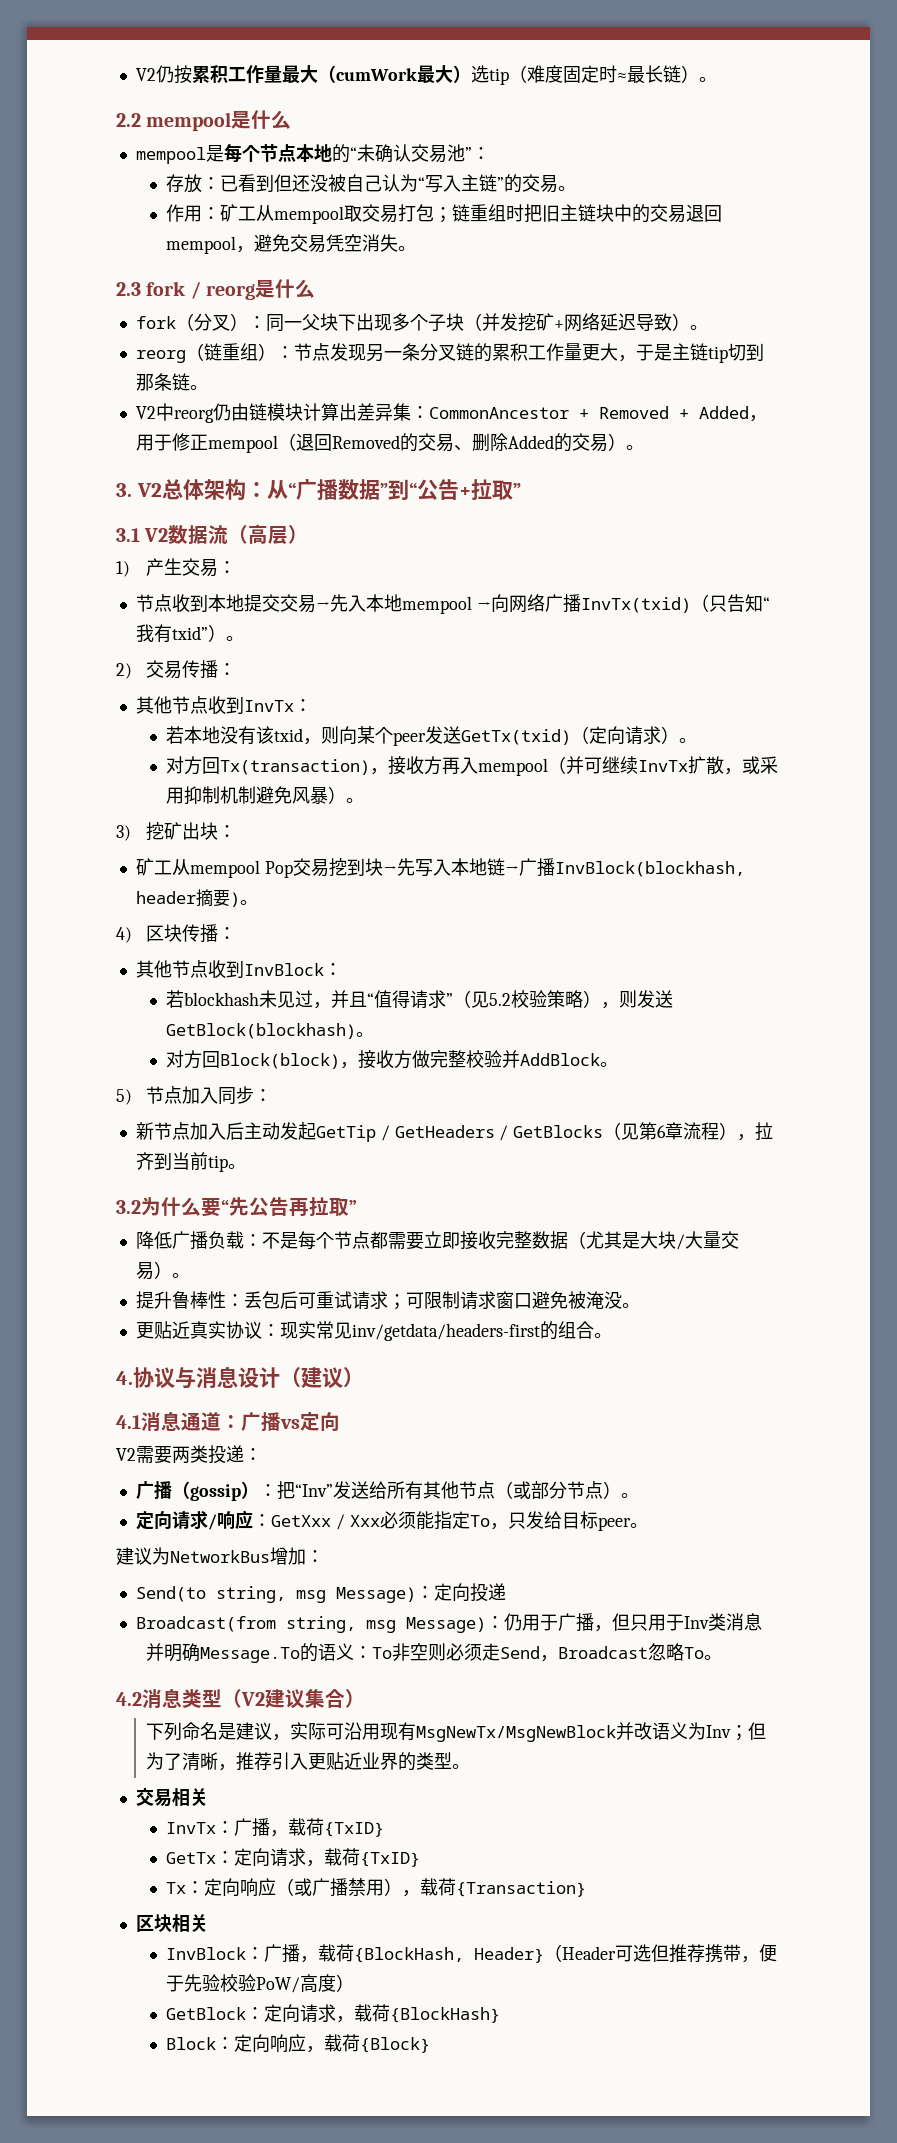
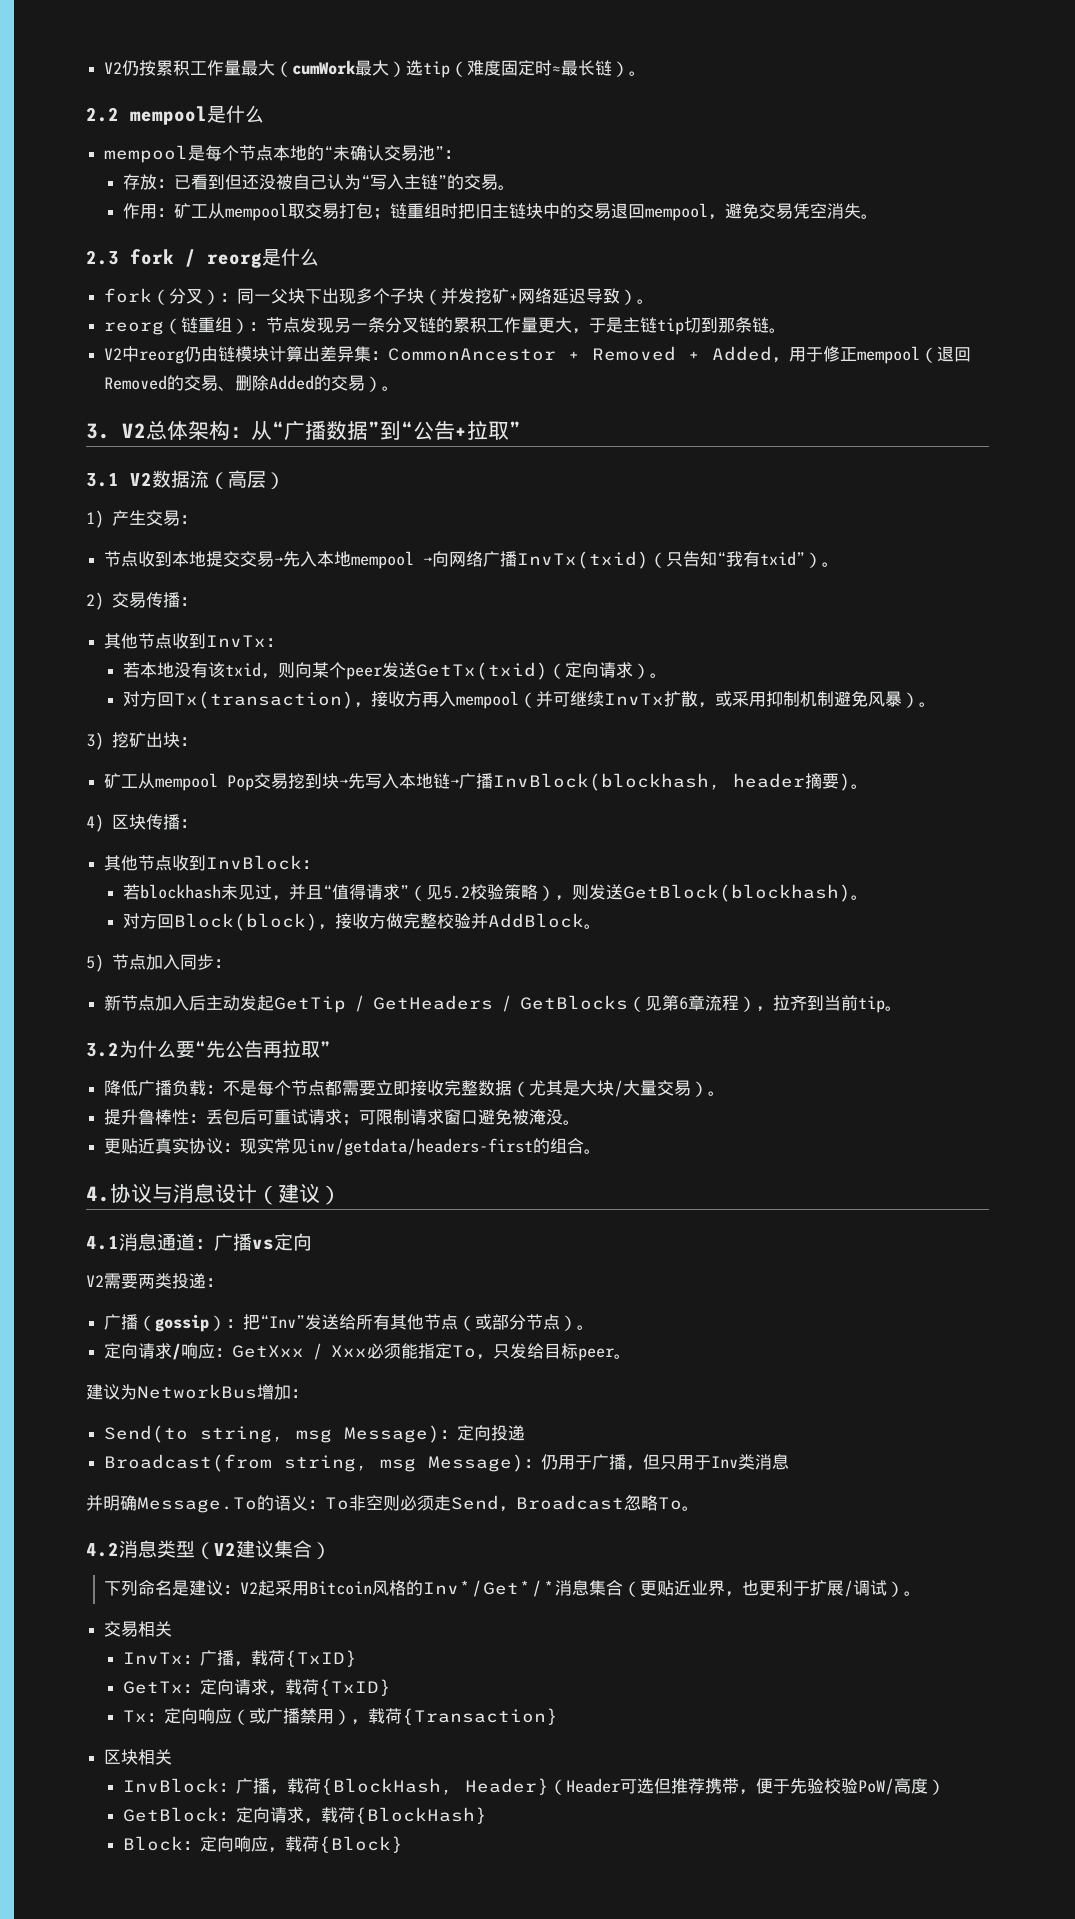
- 下列命名是建议，实际可沿用现有MsgNewTx/MsgNewBlock并改语义为Inv；但为了清晰，推荐引入更贴近业界的类型。
+ 下列命名是建议：V2起采用Bitcoin风格的Inv*/Get*/*消息集合（更贴近业界，也更利于扩展/调试）。

